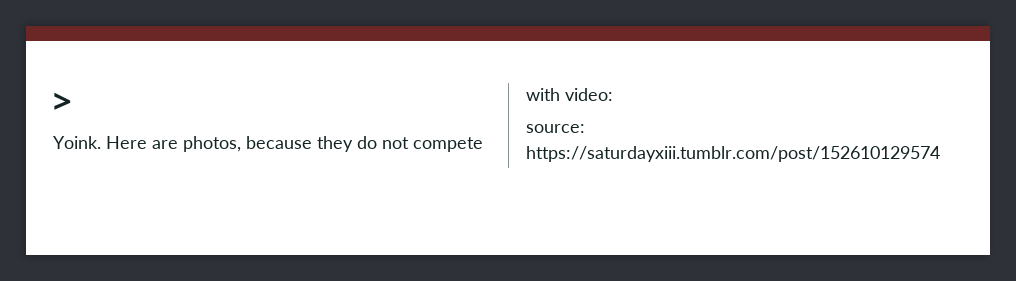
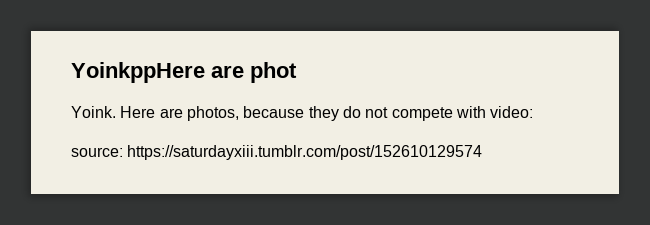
- >
+ YoinkppHere are phot

